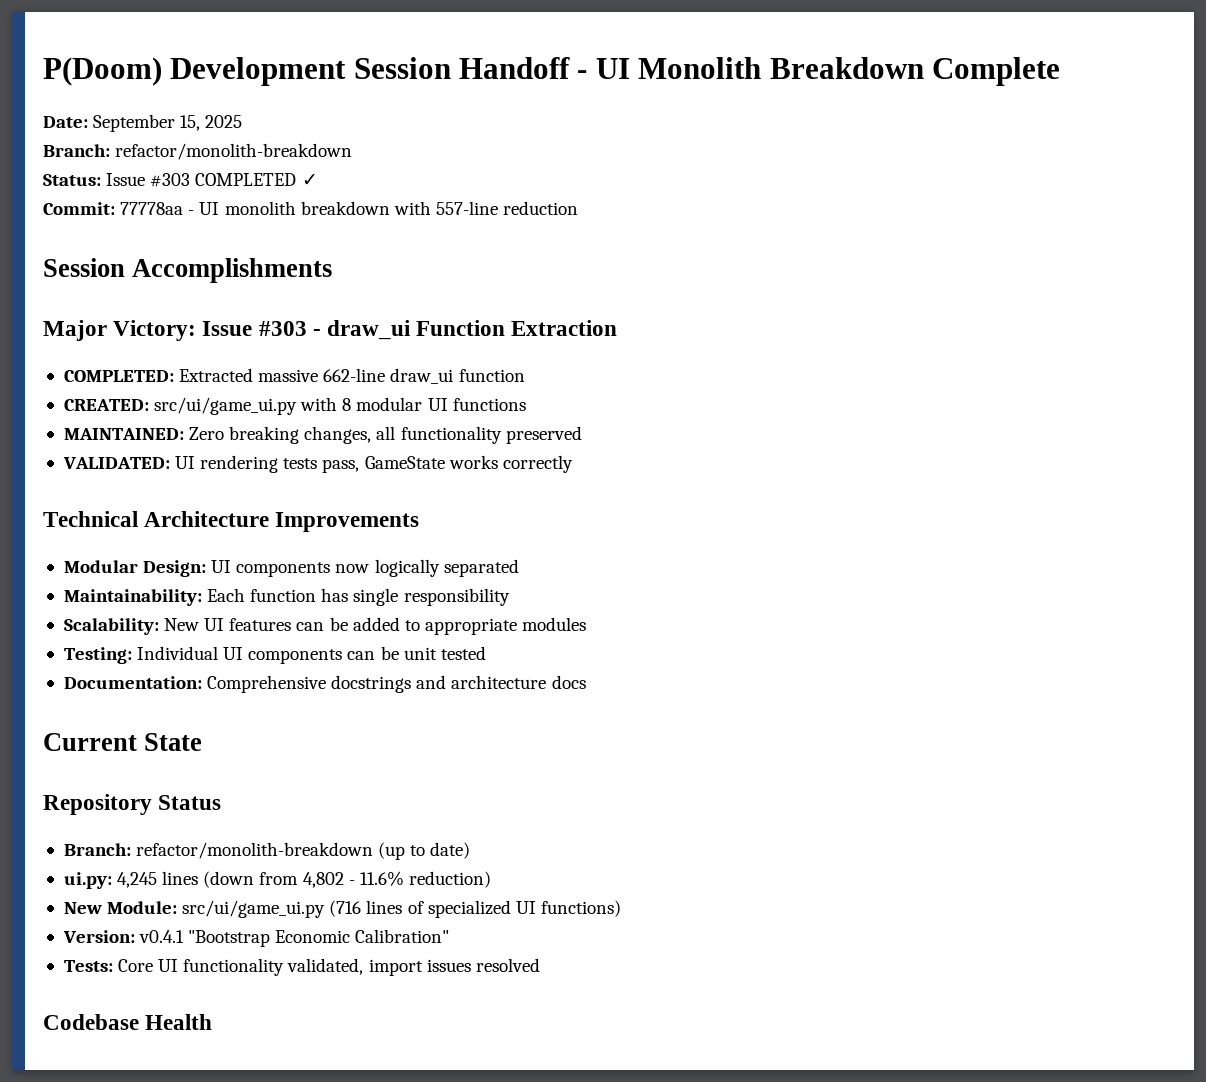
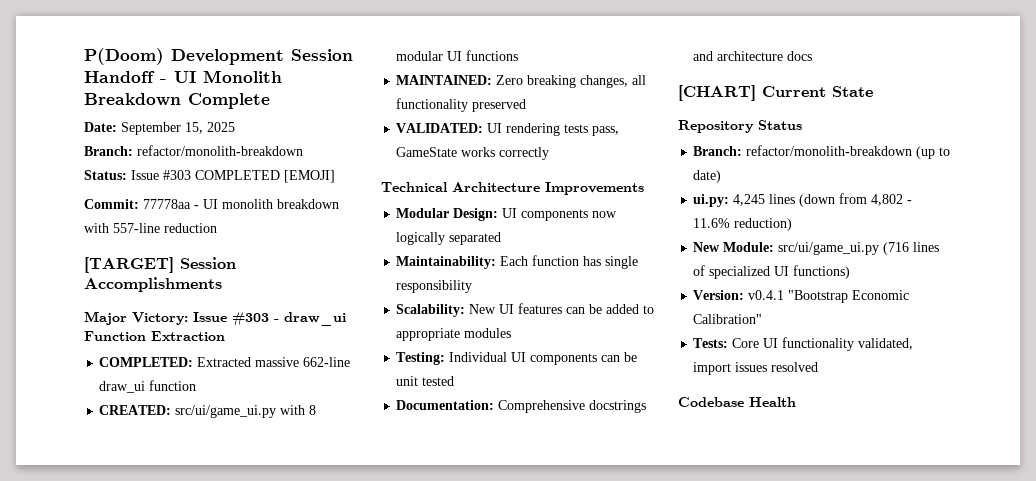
- Status: Issue #303 COMPLETED ✓
+ Status: Issue #303 COMPLETED [EMOJI]
- Session Accomplishments
+ [TARGET] Session Accomplishments
- Current State
+ [CHART] Current State

